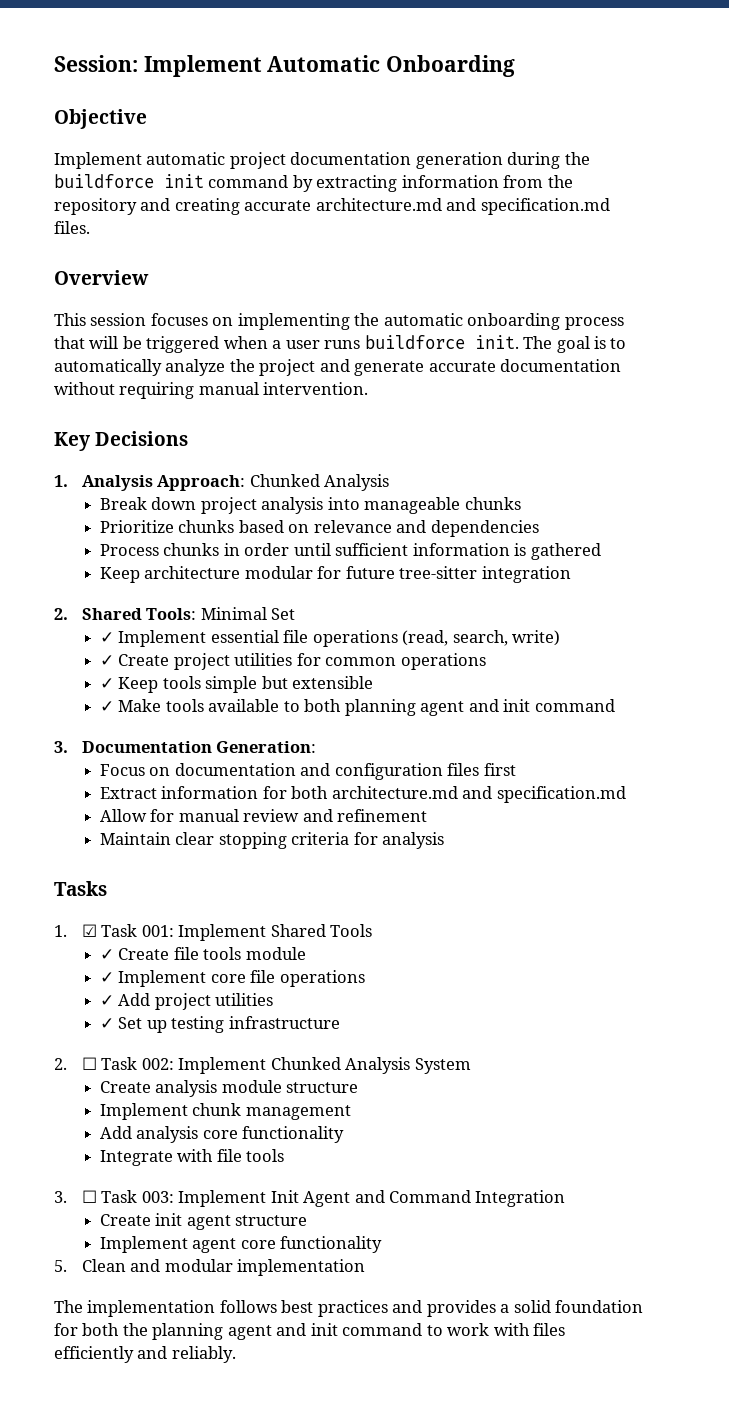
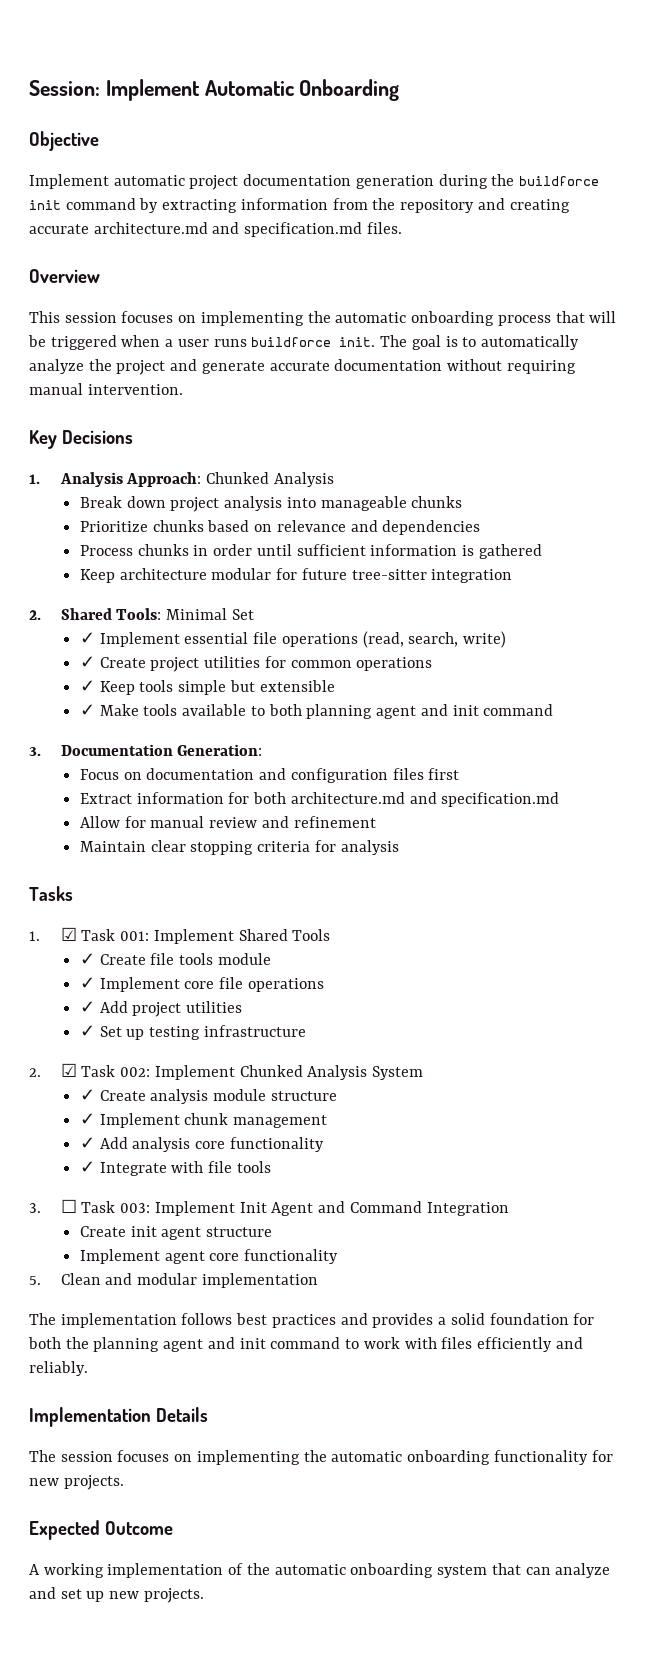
- 2. ☐ Task 002: Implement Chunked Analysis System
+ 2. ☑ Task 002: Implement Chunked Analysis System
- Create analysis module structure
+ ✓ Create analysis module structure
- Implement chunk management
+ ✓ Implement chunk management
- Add analysis core functionality
+ ✓ Add analysis core functionality
- Integrate with file tools
+ ✓ Integrate with file tools
+ Implementation Details
+ The session focuses on implementing the automatic onboarding functionality for new projects.
+ Expected Outcome
+ A working implementation of the automatic onboarding system that can analyze and set up new projects.

